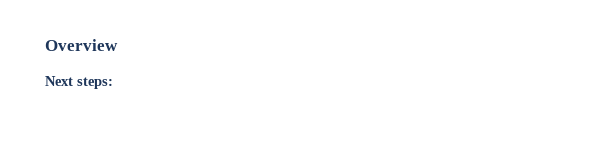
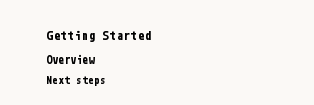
+ Getting Started
- Next steps:
+ Next steps

